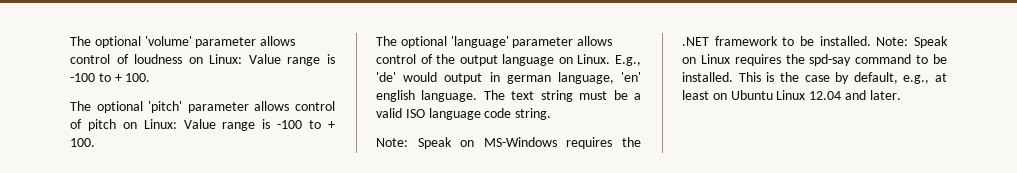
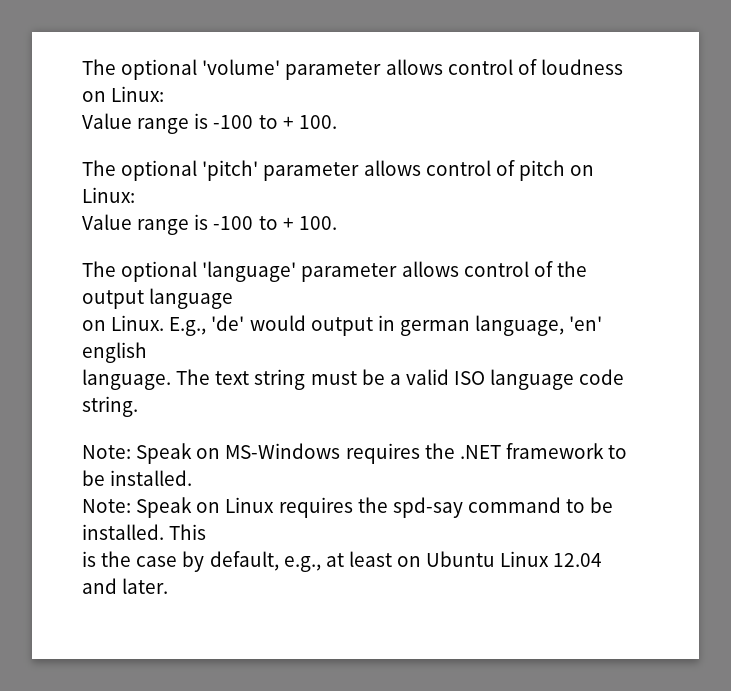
- The optional 'volume' parameter allows control of loudness on Linux: Value range is -100 to + 100.
+ The optional 'volume' parameter allows control of loudness on Linux:
+ Value range is -100 to + 100.
- The optional 'pitch' parameter allows control of pitch on Linux: Value range is -100 to + 100.
+ The optional 'pitch' parameter allows control of pitch on Linux:
+ Value range is -100 to + 100.
- The optional 'language' parameter allows control of the output language on Linux.
+ The optional 'language' parameter allows control of the output language
+ on Linux.
- E.g., 'de' would output in german language, 'en' english language.
+ E.g., 'de' would output in german language, 'en' english
+ language.
- Note: Speak on MS-Windows requires the .NET framework to be installed. Note: Speak on Linux requires the spd-say command to be installed.
+ Note: Speak on MS-Windows requires the .NET framework to be installed.
+ Note: Speak on Linux requires the spd-say command to be installed.
- This is the case by default, e.g., at least on Ubuntu Linux 12.04 and later.
+ This
+ is the case by default, e.g., at least on Ubuntu Linux 12.04 and later.

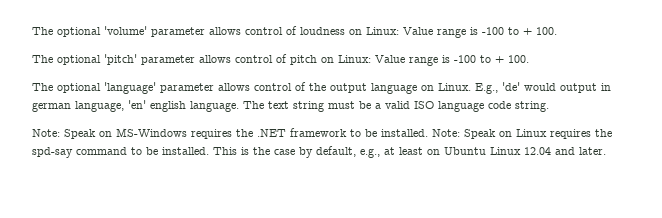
- The optional 'volume' parameter allows control of loudness on Linux:
- Value range is -100 to + 100.
+ The optional 'volume' parameter allows control of loudness on Linux: Value range is -100 to + 100.
- The optional 'pitch' parameter allows control of pitch on Linux:
- Value range is -100 to + 100.
+ The optional 'pitch' parameter allows control of pitch on Linux: Value range is -100 to + 100.
- The optional 'language' parameter allows control of the output language
- on Linux.
+ The optional 'language' parameter allows control of the output language on Linux.
- E.g., 'de' would output in german language, 'en' english
- language.
+ E.g., 'de' would output in german language, 'en' english language.
- Note: Speak on MS-Windows requires the .NET framework to be installed.
- Note: Speak on Linux requires the spd-say command to be installed.
+ Note: Speak on MS-Windows requires the .NET framework to be installed. Note: Speak on Linux requires the spd-say command to be installed.
- This
- is the case by default, e.g., at least on Ubuntu Linux 12.04 and later.
+ This is the case by default, e.g., at least on Ubuntu Linux 12.04 and later.

